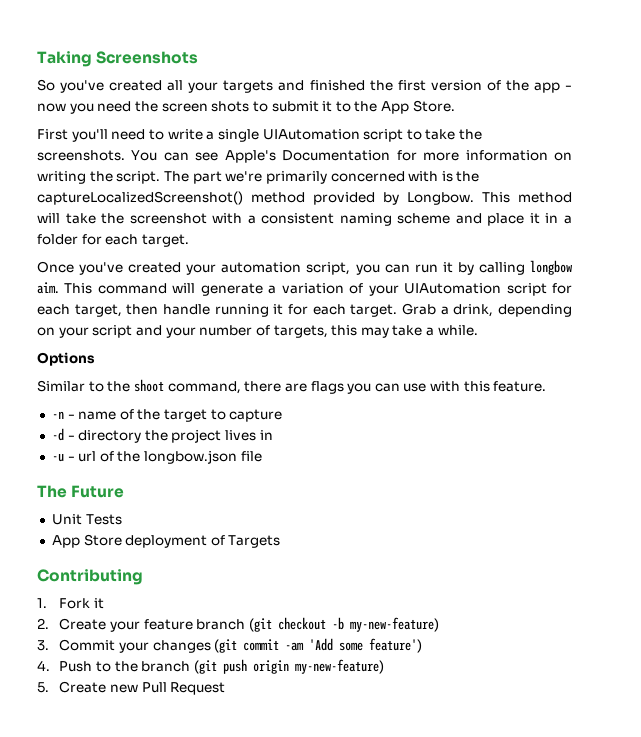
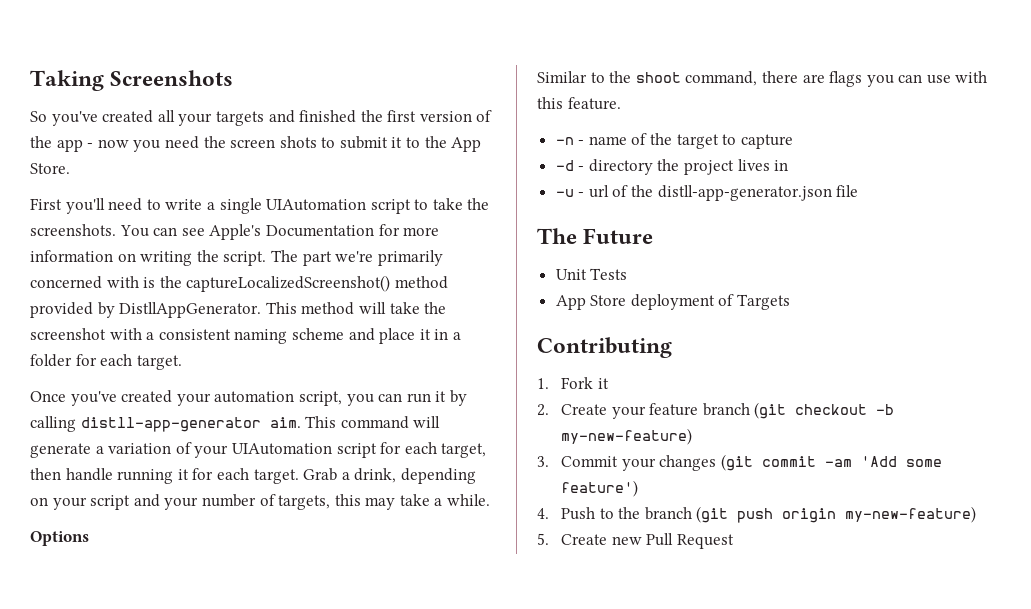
- The part we're primarily concerned with is the captureLocalizedScreenshot() method provided by Longbow.
+ The part we're primarily concerned with is the captureLocalizedScreenshot() method provided by DistllAppGenerator.
- Once you've created your automation script, you can run it by calling longbow aim.
+ Once you've created your automation script, you can run it by calling distll-app-generator aim.
- -u - url of the longbow.json file
+ -u - url of the distll-app-generator.json file

